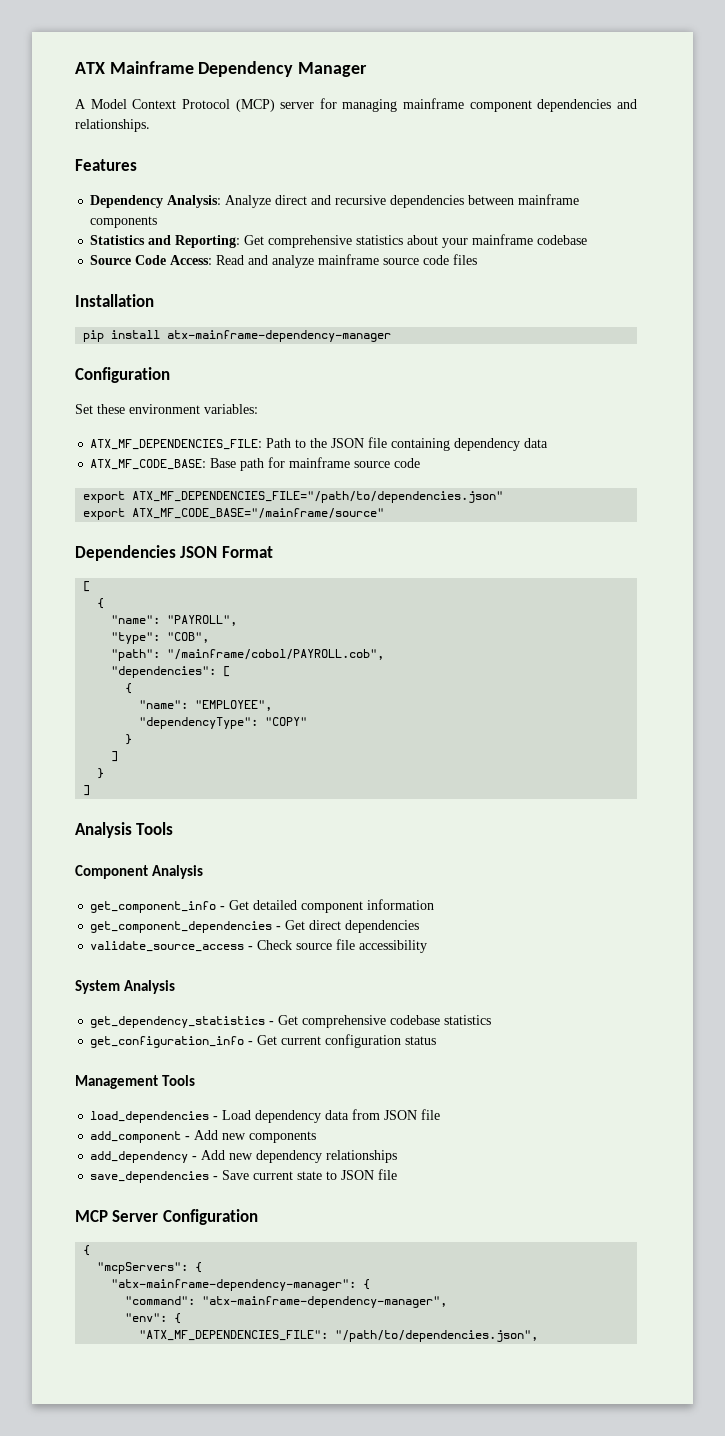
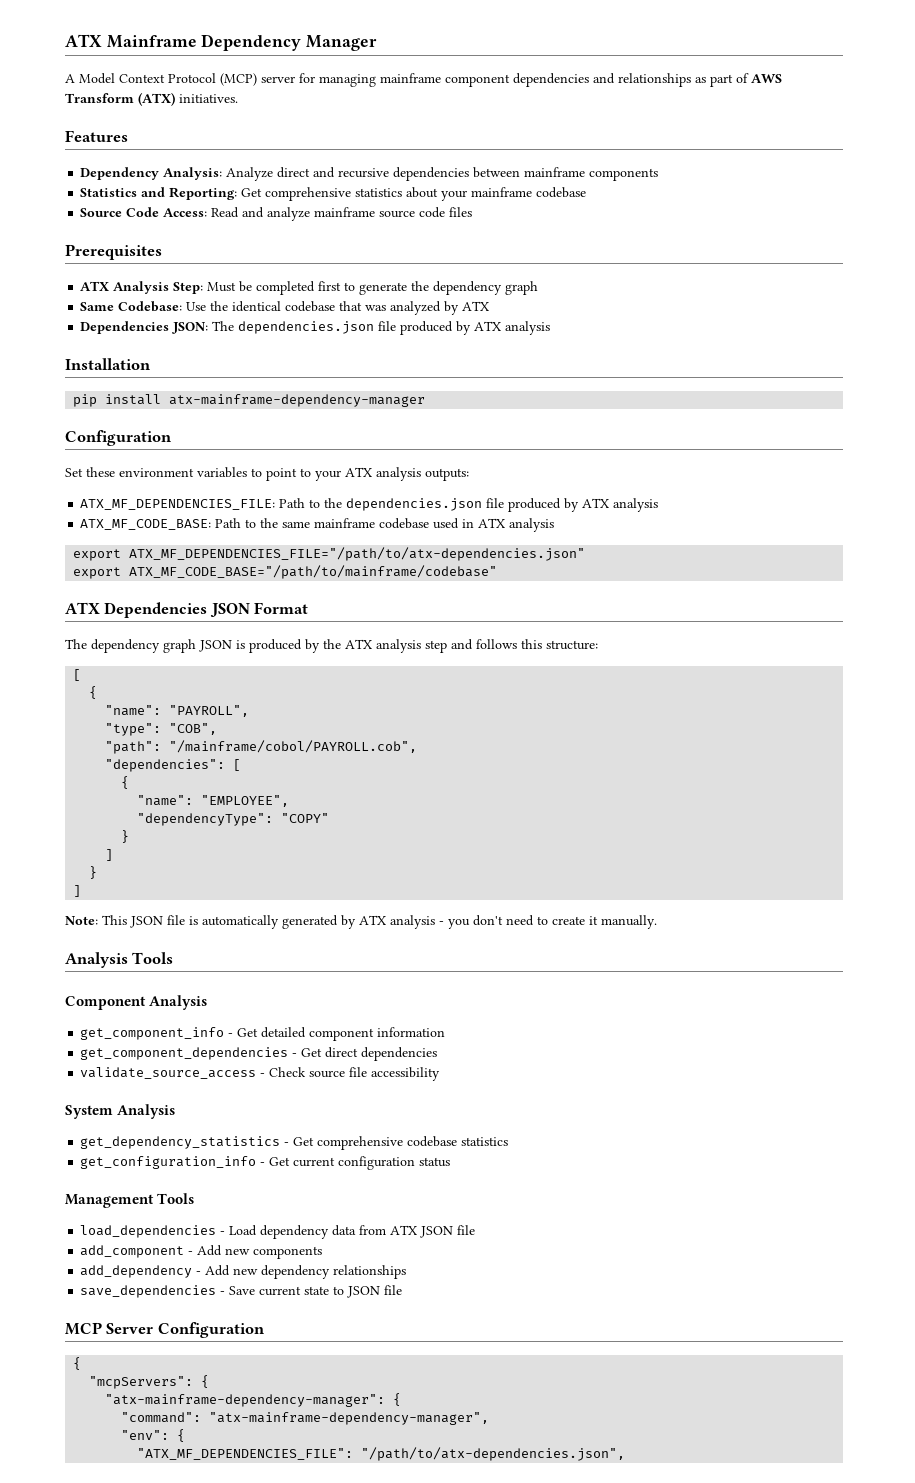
- A Model Context Protocol (MCP) server for managing mainframe component dependencies and relationships.
+ A Model Context Protocol (MCP) server for managing mainframe component dependencies and relationships as part of AWS Transform (ATX) initiatives.
+ Prerequisites
+ ATX Analysis Step: Must be completed first to generate the dependency graph
+ Same Codebase: Use the identical codebase that was analyzed by ATX
+ Dependencies JSON: The dependencies.json file produced by ATX analysis
- Set these environment variables:
- ATX_MF_DEPENDENCIES_FILE: Path to the JSON file containing dependency data
- ATX_MF_CODE_BASE: Base path for mainframe source code
- export ATX_MF_DEPENDENCIES_FILE="/path/to/dependencies.json"
- export ATX_MF_CODE_BASE="/mainframe/source"
- Dependencies JSON Format
+ Set these environment variables to point to your ATX analysis outputs:
+ ATX_MF_DEPENDENCIES_FILE: Path to the dependencies.json file produced by ATX analysis
+ ATX_MF_CODE_BASE: Path to the same mainframe codebase used in ATX analysis
+ export ATX_MF_DEPENDENCIES_FILE="/path/to/atx-dependencies.json"
+ export ATX_MF_CODE_BASE="/path/to/mainframe/codebase"
+ ATX Dependencies JSON Format
+ The dependency graph JSON is produced by the ATX analysis step and follows this structure:
+ Note: This JSON file is automatically generated by ATX analysis - you don't need to create it manually.
- load_dependencies - Load dependency data from JSON file
+ load_dependencies - Load dependency data from ATX JSON file
- "ATX_MF_DEPENDENCIES_FILE": "/path/to/dependencies.json",
+ "ATX_MF_DEPENDENCIES_FILE": "/path/to/atx-dependencies.json",

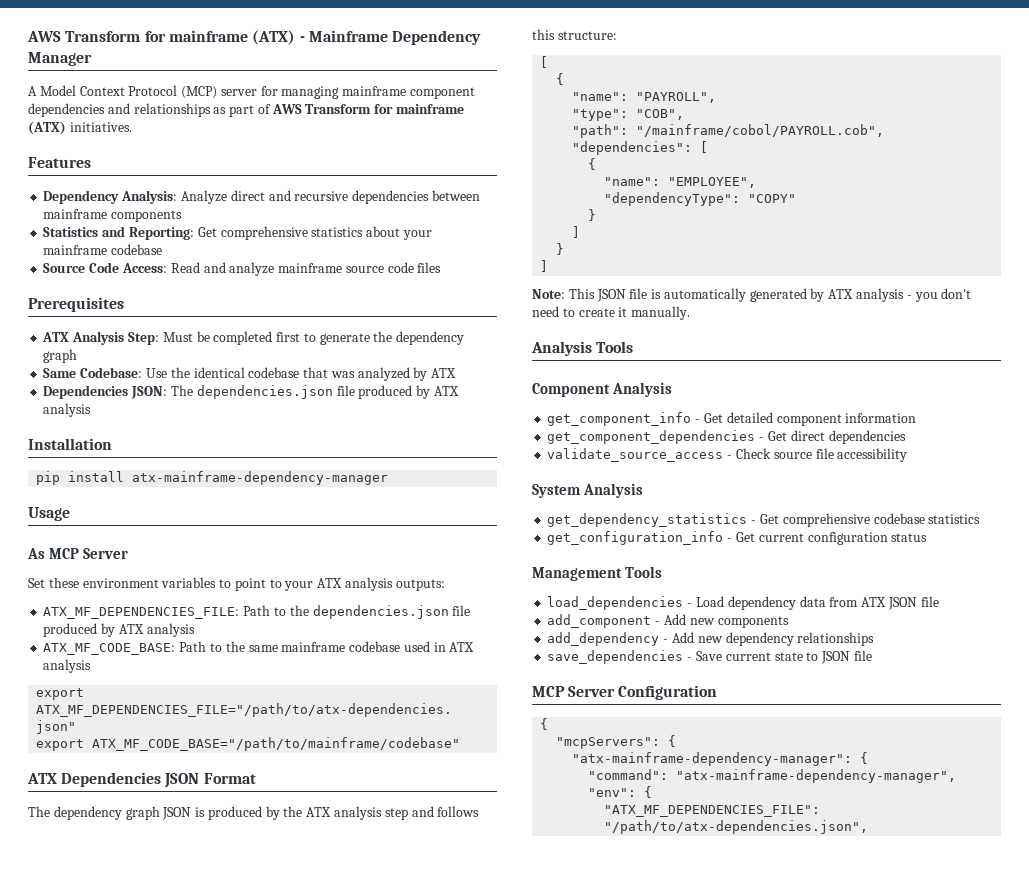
- ATX Mainframe Dependency Manager
+ AWS Transform for mainframe (ATX) - Mainframe Dependency Manager
- A Model Context Protocol (MCP) server for managing mainframe component dependencies and relationships as part of AWS Transform (ATX) initiatives.
+ A Model Context Protocol (MCP) server for managing mainframe component dependencies and relationships as part of AWS Transform for mainframe (ATX) initiatives.
  pip install atx-mainframe-dependency-manager
- Configuration
+ Usage
+ As MCP Server

